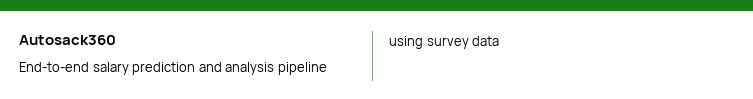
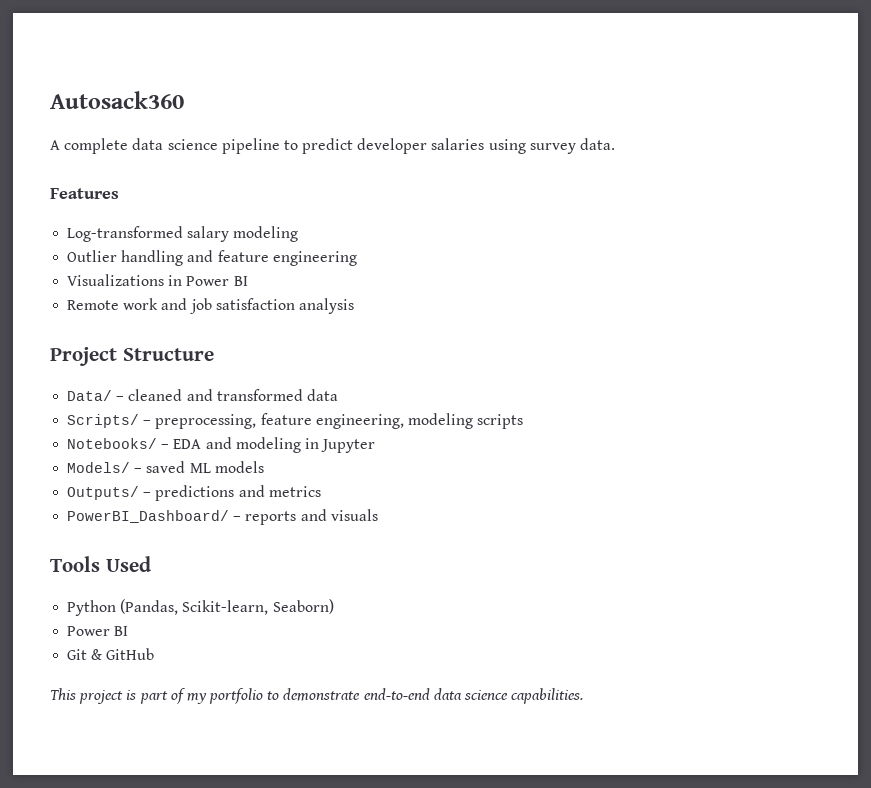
- End-to-end salary prediction and analysis pipeline using survey data
+ A complete data science pipeline to predict developer salaries using survey data.
+ Features
+ Log-transformed salary modeling
+ Outlier handling and feature engineering
+ Visualizations in Power BI
+ Remote work and job satisfaction analysis
+ Project Structure
+ Data/ – cleaned and transformed data
+ Scripts/ – preprocessing, feature engineering, modeling scripts
+ Notebooks/ – EDA and modeling in Jupyter
+ Models/ – saved ML models
+ Outputs/ – predictions and metrics
+ PowerBI_Dashboard/ – reports and visuals
+ Tools Used
+ Python (Pandas, Scikit-learn, Seaborn)
+ Power BI
+ Git & GitHub
+ This project is part of my portfolio to demonstrate end-to-end data science capabilities.

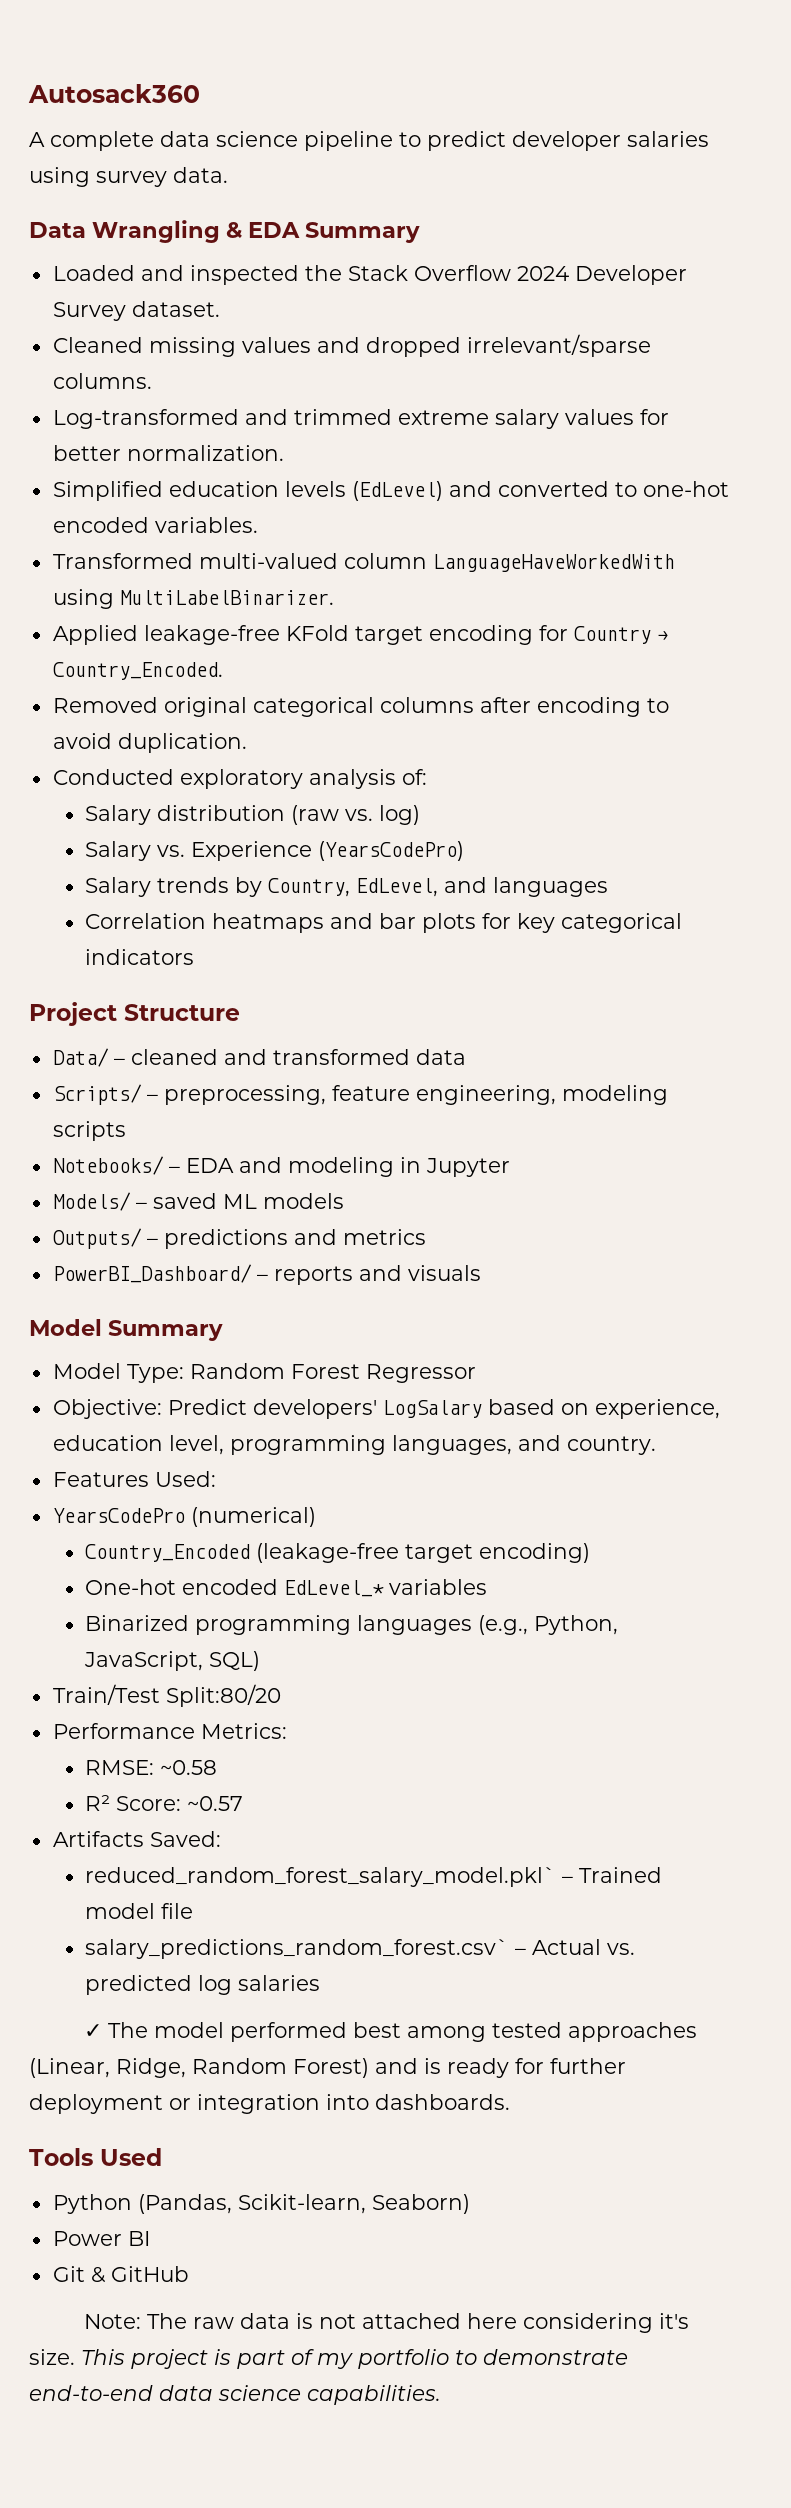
- Features
- Log-transformed salary modeling
- Outlier handling and feature engineering
- Visualizations in Power BI
- Remote work and job satisfaction analysis
+ Data Wrangling & EDA Summary
+ Loaded and inspected the Stack Overflow 2024 Developer Survey dataset.
+ Cleaned missing values and dropped irrelevant/sparse columns.
+ Log-transformed and trimmed extreme salary values for better normalization.
+ Simplified education levels (EdLevel) and converted to one-hot encoded variables.
+ Transformed multi-valued column LanguageHaveWorkedWith using MultiLabelBinarizer.
+ Applied leakage-free KFold target encoding for Country → Country_Encoded.
+ Removed original categorical columns after encoding to avoid duplication.
+ Conducted exploratory analysis of:
+ Salary distribution (raw vs. log)
+ Salary vs. Experience (YearsCodePro)
+ Salary trends by Country, EdLevel, and languages
+ Correlation heatmaps and bar plots for key categorical indicators
+ Model Summary
+ Model Type: Random Forest Regressor
+ Objective: Predict developers' LogSalary based on experience, education level, programming languages, and country.
+ Features Used:
+ YearsCodePro (numerical)
+ Country_Encoded (leakage-free target encoding)
+ One-hot encoded EdLevel_* variables
+ Binarized programming languages (e.g., Python, JavaScript, SQL)
+ Train/Test Split:80/20
+ Performance Metrics:
+ RMSE: ~0.58
+ R² Score: ~0.57
+ Artifacts Saved:
+ reduced_random_forest_salary_model.pkl` – Trained model file
+ salary_predictions_random_forest.csv` – Actual vs. predicted log salaries
+ ✓ The model performed best among tested approaches (Linear, Ridge, Random Forest) and is ready for further deployment or integration into dashboards.
+ Note: The raw data is not attached here considering it's size.

